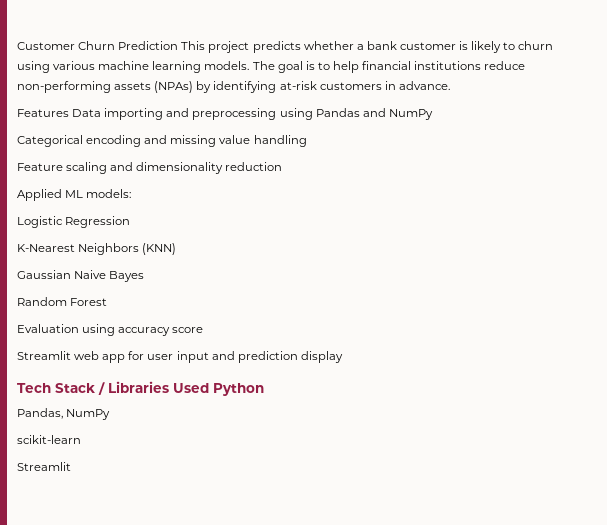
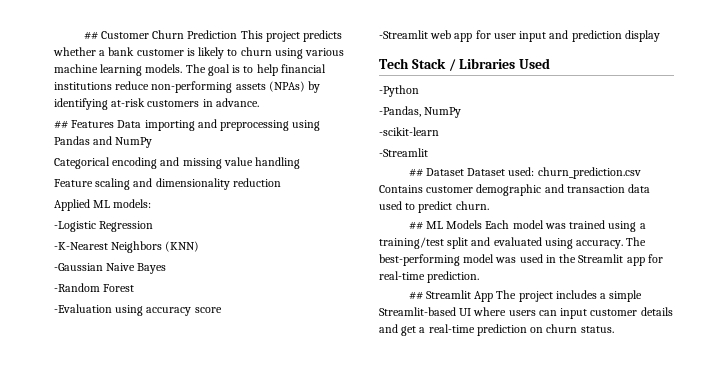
- Customer Churn Prediction This project predicts whether a bank customer is likely to churn using various machine learning models.
+ ## Customer Churn Prediction This project predicts whether a bank customer is likely to churn using various machine learning models.
- Features Data importing and preprocessing using Pandas and NumPy
+ ## Features Data importing and preprocessing using Pandas and NumPy
- Logistic Regression
+ -Logistic Regression
- K-Nearest Neighbors (KNN)
+ -K-Nearest Neighbors (KNN)
- Gaussian Naive Bayes
+ -Gaussian Naive Bayes
- Random Forest
+ -Random Forest
- Evaluation using accuracy score
+ -Evaluation using accuracy score
- Streamlit web app for user input and prediction display
+ -Streamlit web app for user input and prediction display
- Tech Stack / Libraries Used Python
- Pandas, NumPy
- scikit-learn
- Streamlit
+ Tech Stack / Libraries Used
+ -Python
+ -Pandas, NumPy
+ -scikit-learn
+ -Streamlit
+ ## Dataset Dataset used: churn_prediction.csv Contains customer demographic and transaction data used to predict churn.
+ ## ML Models Each model was trained using a training/test split and evaluated using accuracy. The best-performing model was used in the Streamlit app for real-time prediction.
+ ## Streamlit App The project includes a simple Streamlit-based UI where users can input customer details and get a real-time prediction on churn status.

